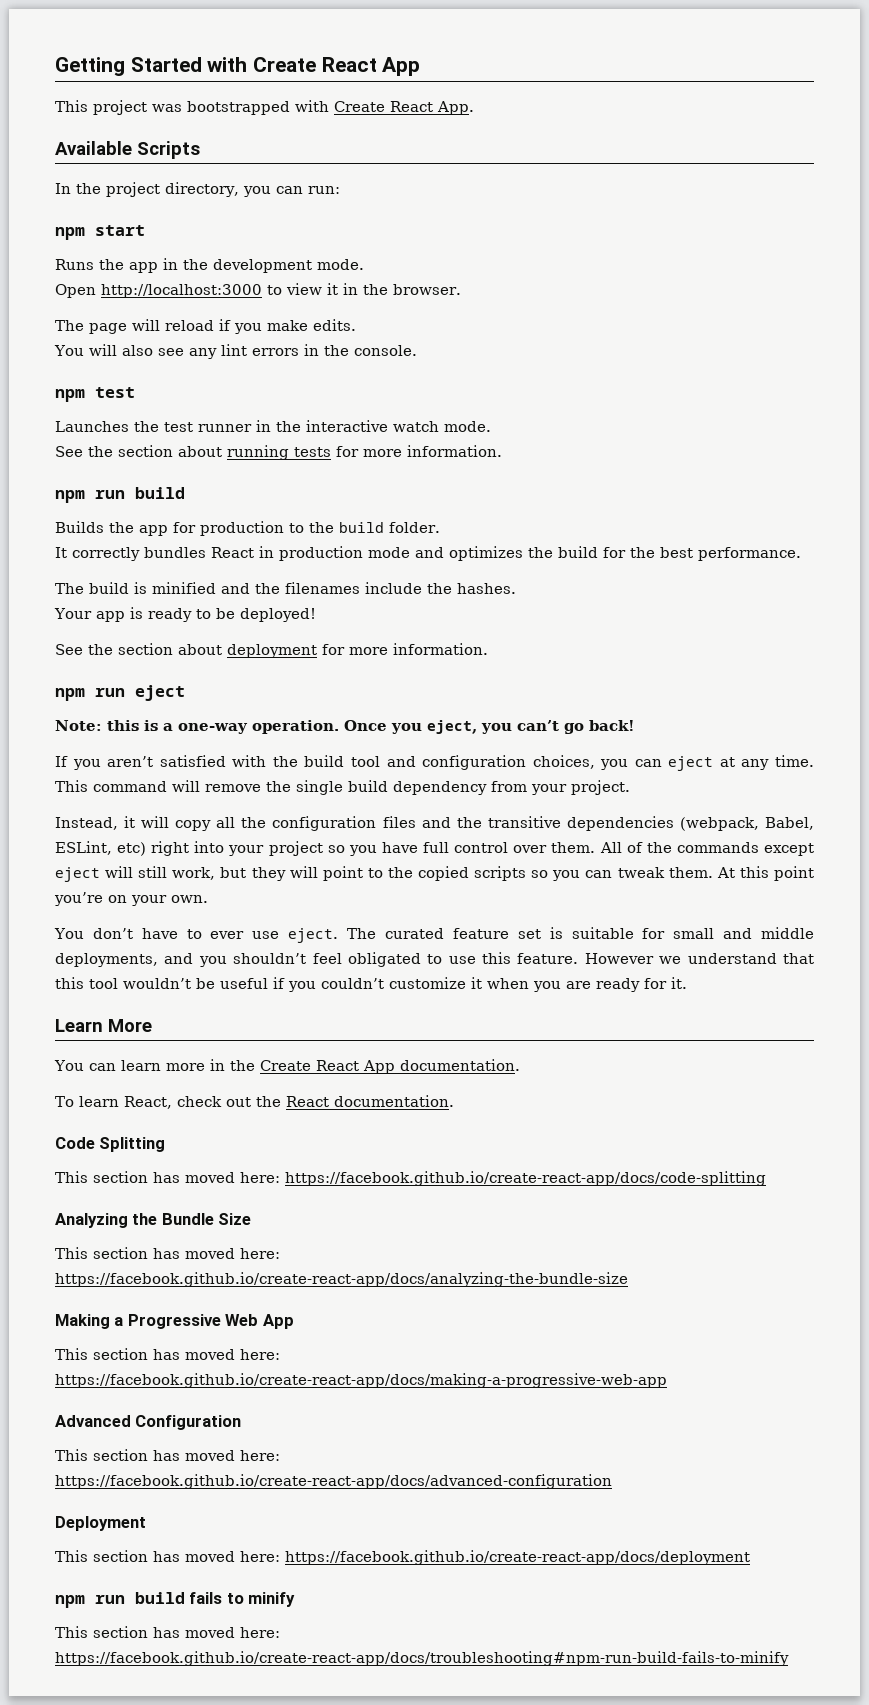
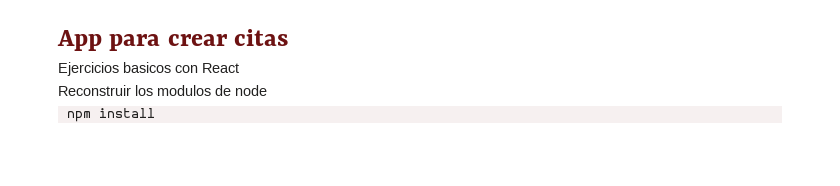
- Getting Started with Create React App
- This project was bootstrapped with Create React App.
- Available Scripts
- In the project directory, you can run:
- npm start
- Runs the app in the development mode.
- Open http://localhost:3000 to view it in the browser.
- The page will reload if you make edits.
- You will also see any lint errors in the console.
- npm test
- Launches the test runner in the interactive watch mode.
- See the section about running tests for more information.
- npm run build
- Builds the app for production to the build folder.
- It correctly bundles React in production mode and optimizes the build for the best performance.
- The build is minified and the filenames include the hashes.
- Your app is ready to be deployed!
- See the section about deployment for more information.
- npm run eject
- Note: this is a one-way operation. Once you eject, you can’t go back!
- If you aren’t satisfied with the build tool and configuration choices, you can eject at any time. This command will remove the single build dependency from your project.
- Instead, it will copy all the configuration files and the transitive dependencies (webpack, Babel, ESLint, etc) right into your project so you have full control over them. All of the commands except eject will still work, but they will point to the copied scripts so you can tweak them. At this point you’re on your own.
- You don’t have to ever use eject. The curated feature set is suitable for small and middle deployments, and you shouldn’t feel obligated to use this feature. However we understand that this tool wouldn’t be useful if you couldn’t customize it when you are ready for it.
- Learn More
- You can learn more in the Create React App documentation.
- To learn React, check out the React documentation.
- Code Splitting
- This section has moved here: https://facebook.github.io/create-react-app/docs/code-splitting
- Analyzing the Bundle Size
- This section has moved here: https://facebook.github.io/create-react-app/docs/analyzing-the-bundle-size
- Making a Progressive Web App
- This section has moved here: https://facebook.github.io/create-react-app/docs/making-a-progressive-web-app
- Advanced Configuration
- This section has moved here: https://facebook.github.io/create-react-app/docs/advanced-configuration
- Deployment
- This section has moved here: https://facebook.github.io/create-react-app/docs/deployment
- npm run build fails to minify
- This section has moved here: https://facebook.github.io/create-react-app/docs/troubleshooting#npm-run-build-fails-to-minify
+ App para crear citas
+ Ejercicios basicos con React
+ Reconstruir los modulos de node
+ npm install

